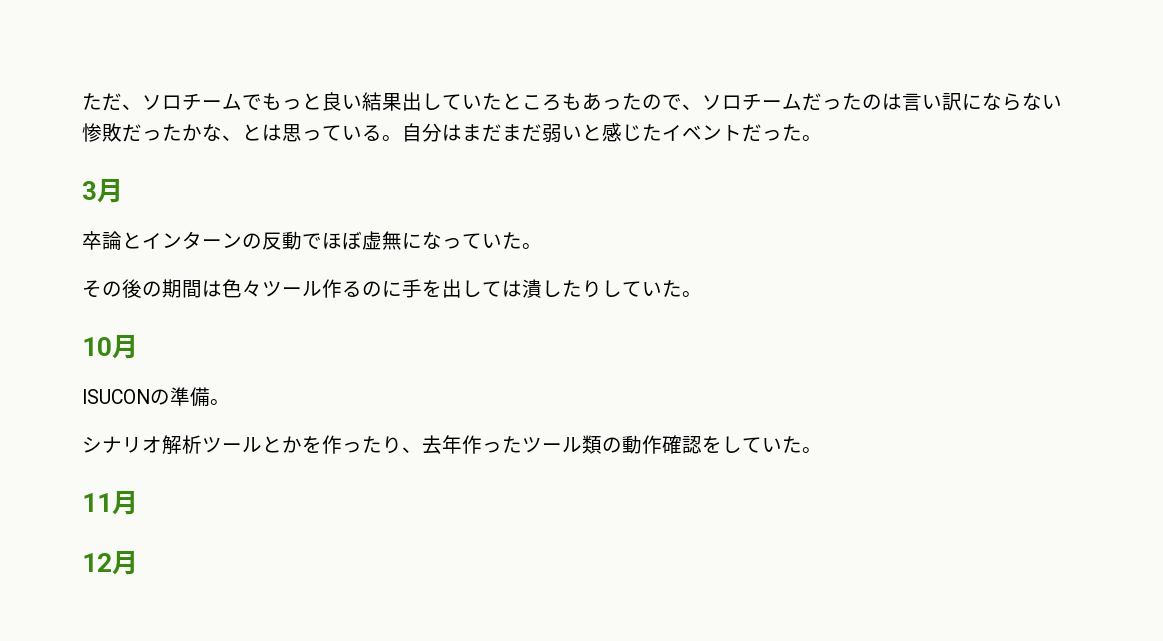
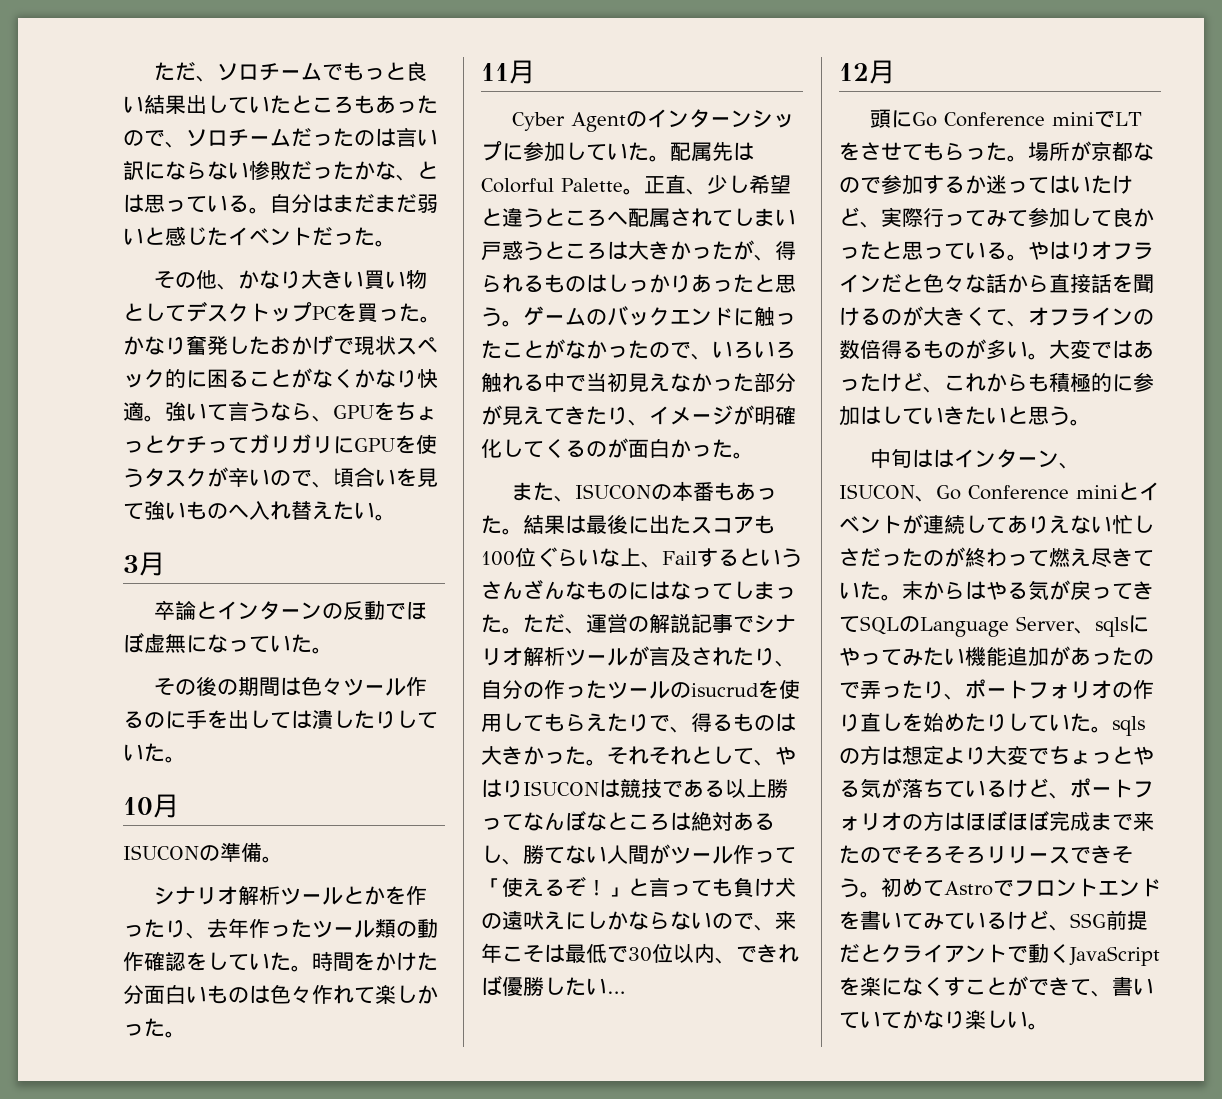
+ その他、かなり大きい買い物としてデスクトップPCを買った。かなり奮発したおかげで現状スペック的に困ることがなくかなり快適。強いて言うなら、GPUをちょっとケチってガリガリにGPUを使うタスクが辛いので、頃合いを見て強いものへ入れ替えたい。
- シナリオ解析ツールとかを作ったり、去年作ったツール類の動作確認をしていた。
+ シナリオ解析ツールとかを作ったり、去年作ったツール類の動作確認をしていた。時間をかけた分面白いものは色々作れて楽しかった。
  11月
+ Cyber Agentのインターンシップに参加していた。配属先はColorful Palette。正直、少し希望と違うところへ配属されてしまい戸惑うところは大きかったが、得られるものはしっかりあったと思う。ゲームのバックエンドに触ったことがなかったので、いろいろ触れる中で当初見えなかった部分が見えてきたり、イメージが明確化してくるのが面白かった。
+ また、ISUCONの本番もあった。結果は最後に出たスコアも100位ぐらいな上、Failするというさんざんなものにはなってしまった。ただ、運営の解説記事でシナリオ解析ツールが言及されたり、自分の作ったツールのisucrudを使用してもらえたりで、得るものは大きかった。それそれとして、やはりISUCONは競技である以上勝ってなんぼなところは絶対あるし、勝てない人間がツール作って「使えるぞ！」と言っても負け犬の遠吠えにしかならないので、来年こそは最低で30位以内、できれば優勝したい…
  12月
+ 頭にGo Conference miniでLTをさせてもらった。場所が京都なので参加するか迷ってはいたけど、実際行ってみて参加して良かったと思っている。やはりオフラインだと色々な話から直接話を聞けるのが大きくて、オフラインの数倍得るものが多い。大変ではあったけど、これからも積極的に参加はしていきたいと思う。
+ 中旬ははインターン、ISUCON、Go Conference miniとイベントが連続してありえない忙しさだったのが終わって燃え尽きていた。末からはやる気が戻ってきてSQLのLanguage Server、sqlsにやってみたい機能追加があったので弄ったり、ポートフォリオの作り直しを始めたりしていた。sqlsの方は想定より大変でちょっとやる気が落ちているけど、ポートフォリオの方はほぼほぼ完成まで来たのでそろそろリリースできそう。初めてAstroでフロントエンドを書いてみているけど、SSG前提だとクライアントで動くJavaScriptを楽になくすことができて、書いていてかなり楽しい。

